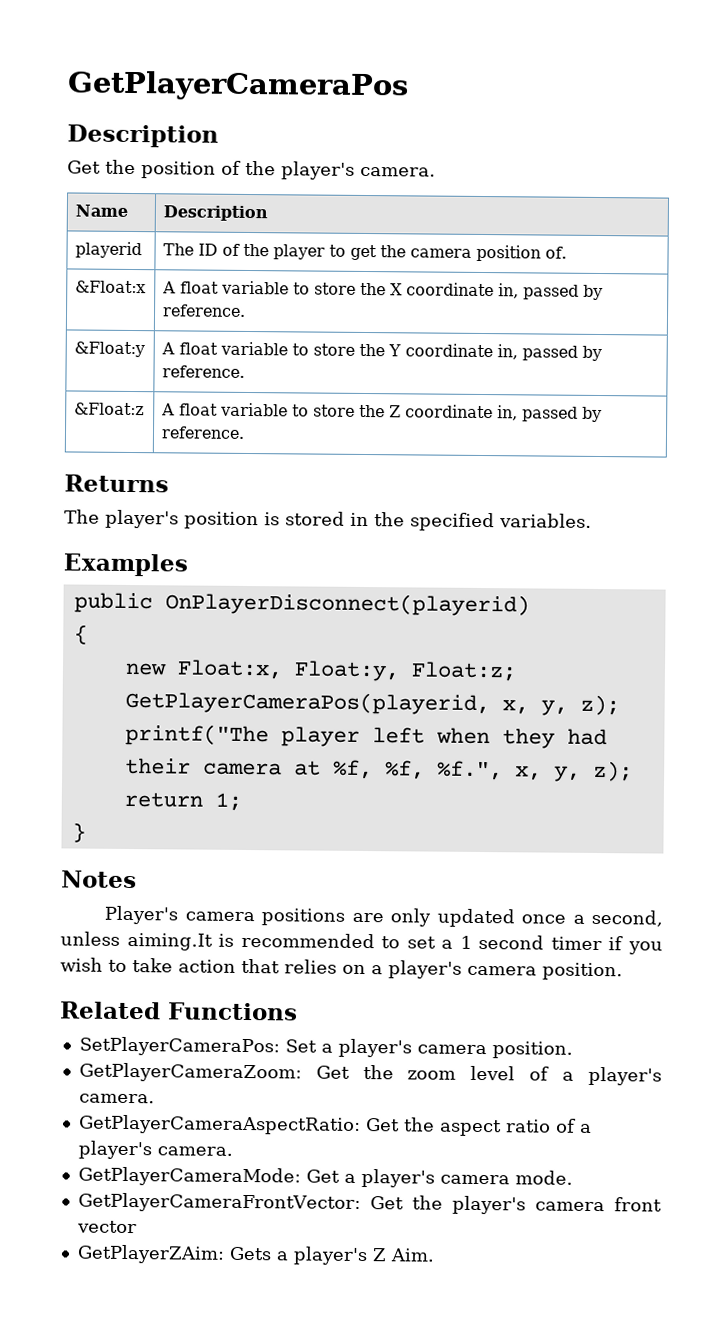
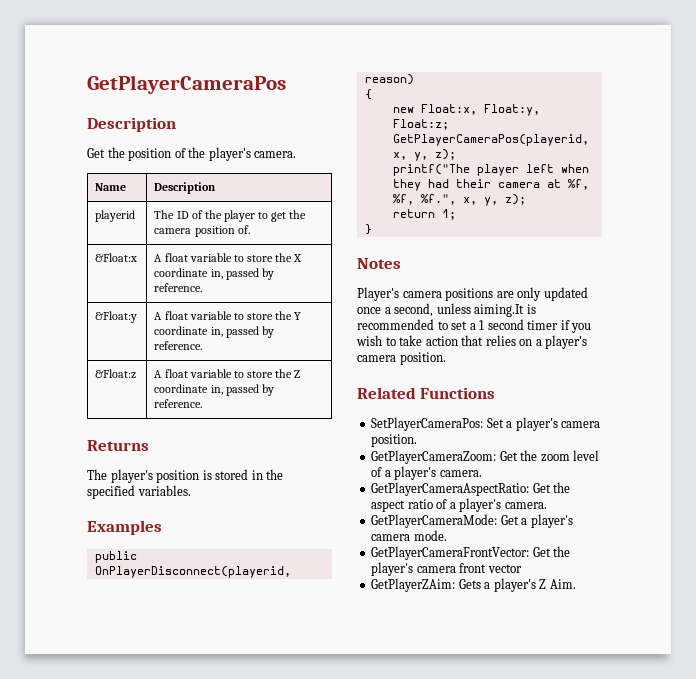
- public OnPlayerDisconnect(playerid)
+ public OnPlayerDisconnect(playerid, reason)

